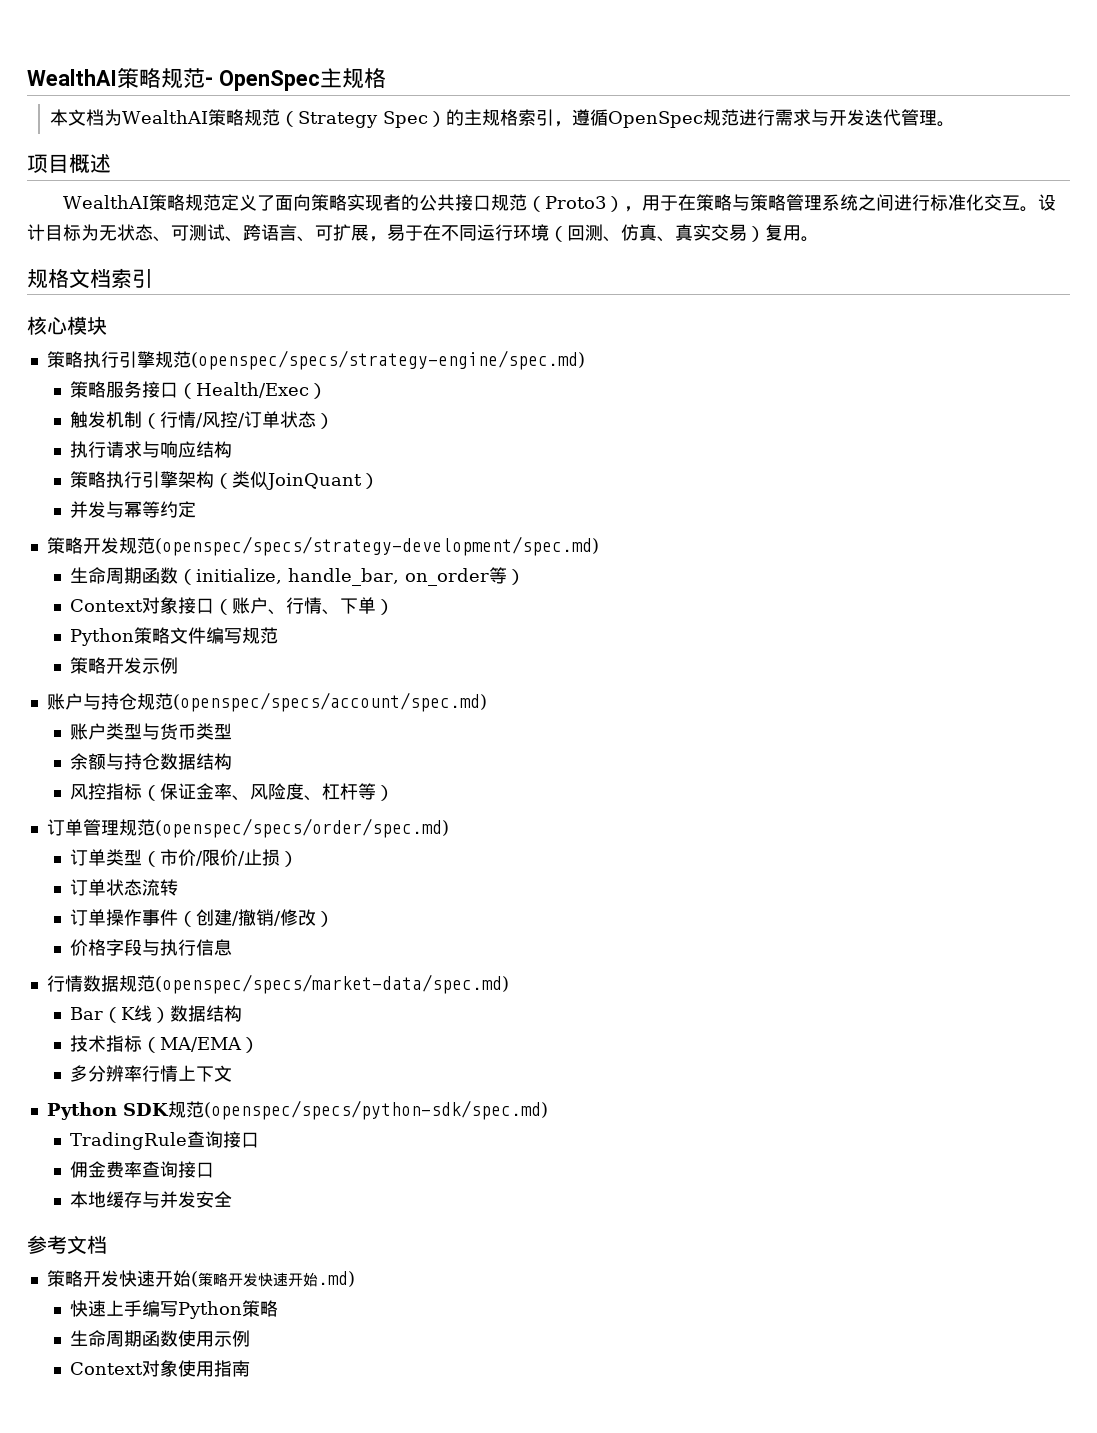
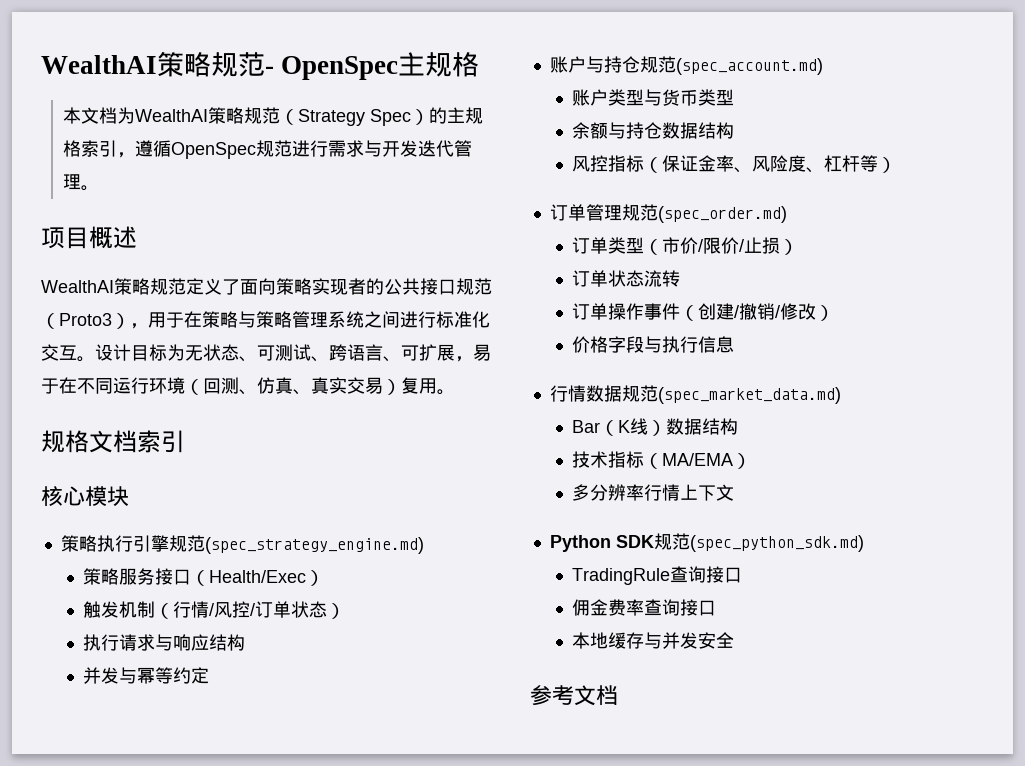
- 策略执行引擎规范(openspec/specs/strategy-engine/spec.md)
+ 策略执行引擎规范(spec_strategy_engine.md)
- 策略执行引擎架构（类似JoinQuant）
  并发与幂等约定
- 策略开发规范(openspec/specs/strategy-development/spec.md)
- 生命周期函数（initialize, handle_bar, on_order等）
- Context对象接口（账户、行情、下单）
- Python策略文件编写规范
- 策略开发示例
- 账户与持仓规范(openspec/specs/account/spec.md)
+ 账户与持仓规范(spec_account.md)
- 订单管理规范(openspec/specs/order/spec.md)
+ 订单管理规范(spec_order.md)
- 行情数据规范(openspec/specs/market-data/spec.md)
+ 行情数据规范(spec_market_data.md)
- Python SDK规范(openspec/specs/python-sdk/spec.md)
+ Python SDK规范(spec_python_sdk.md)
- 策略开发快速开始(策略开发快速开始.md)
- 快速上手编写Python策略
- 生命周期函数使用示例
- Context对象使用指南

